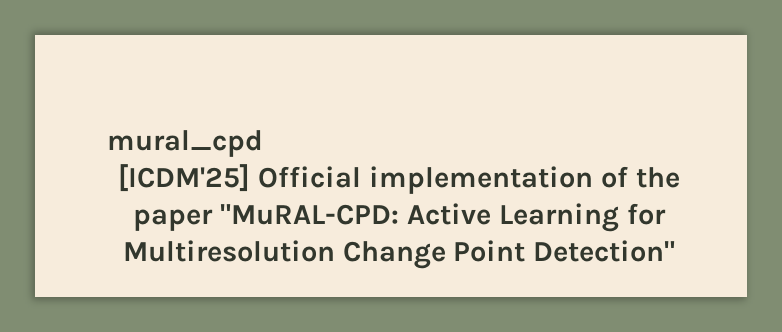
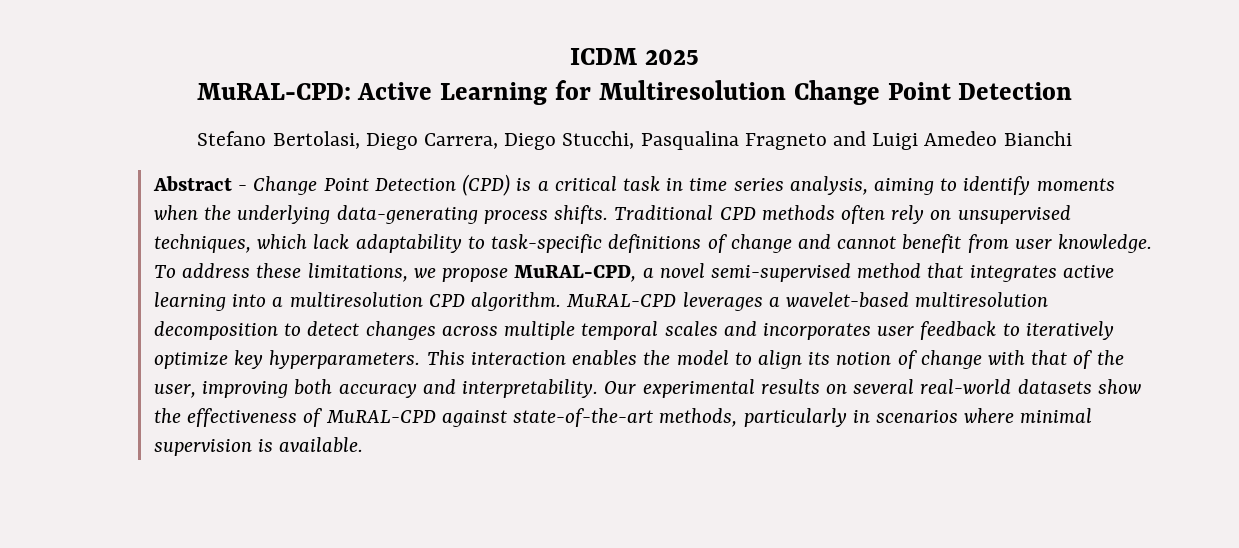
- mural_cpd
- [ICDM'25] Official implementation of the paper "MuRAL-CPD: Active Learning for Multiresolution Change Point Detection"
+ ICDM 2025
+ MuRAL-CPD: Active Learning for Multiresolution Change Point Detection
+ Stefano Bertolasi, Diego Carrera, Diego Stucchi, Pasqualina Fragneto and Luigi Amedeo Bianchi
+ Abstract - Change Point Detection (CPD) is a critical task in time series analysis, aiming to identify moments when the underlying data-generating process shifts. Traditional CPD methods often rely on unsupervised techniques, which lack adaptability to task-specific definitions of change and cannot benefit from user knowledge. To address these limitations, we propose MuRAL-CPD, a novel semi-supervised method that integrates active learning into a multiresolution CPD algorithm. MuRAL-CPD leverages a wavelet-based multiresolution decomposition to detect changes across multiple temporal scales and incorporates user feedback to iteratively optimize key hyperparameters. This interaction enables the model to align its notion of change with that of the user, improving both accuracy and interpretability. Our experimental results on several real-world datasets show the effectiveness of MuRAL-CPD against state-of-the-art methods, particularly in scenarios where minimal supervision is available.

